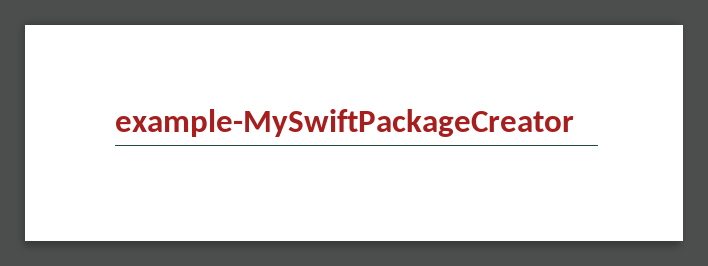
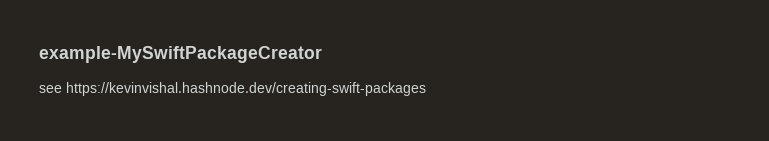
+ see https://kevinvishal.hashnode.dev/creating-swift-packages

